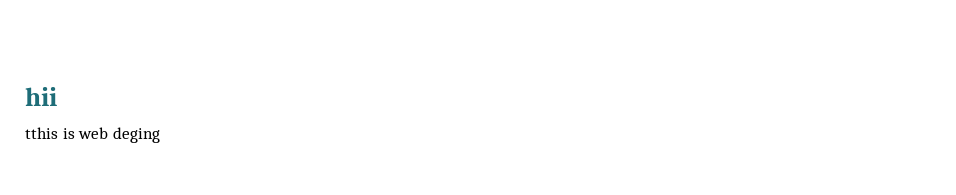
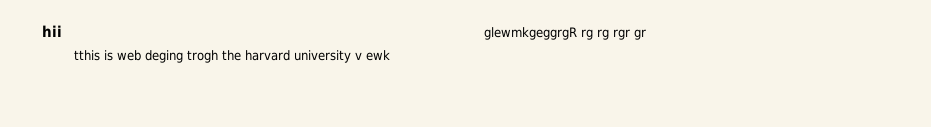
- tthis is web deging
+ tthis is web deging trogh the harvard university v ewk glewmkgeggrgR rg rg rgr gr

